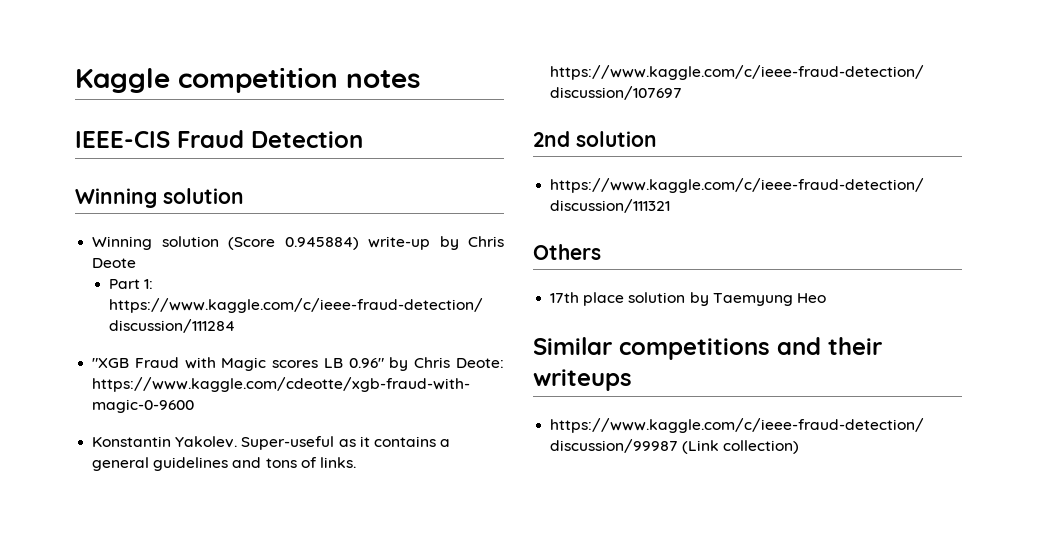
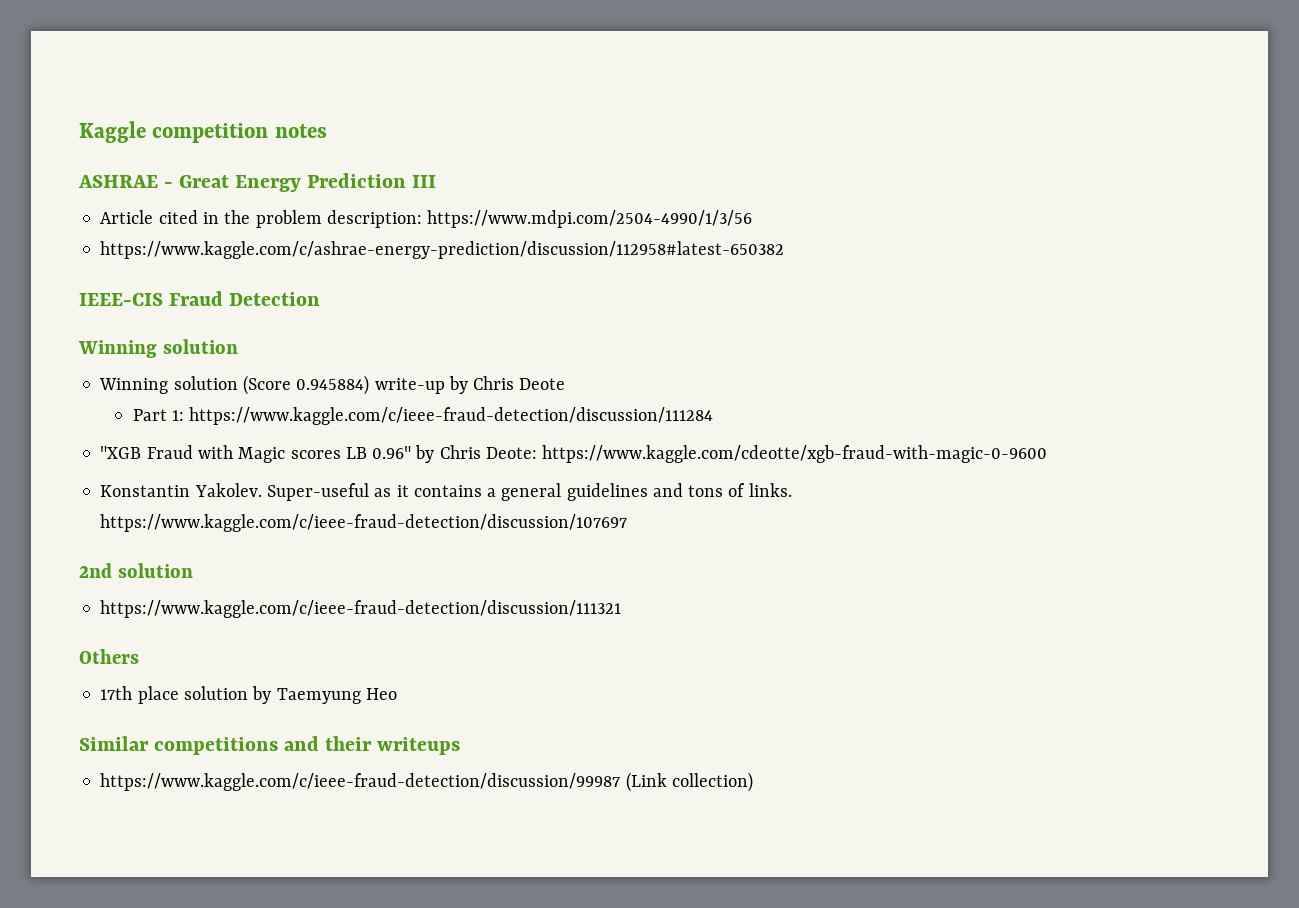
+ ASHRAE - Great Energy Prediction III
+ Article cited in the problem description: https://www.mdpi.com/2504-4990/1/3/56
+ https://www.kaggle.com/c/ashrae-energy-prediction/discussion/112958#latest-650382

